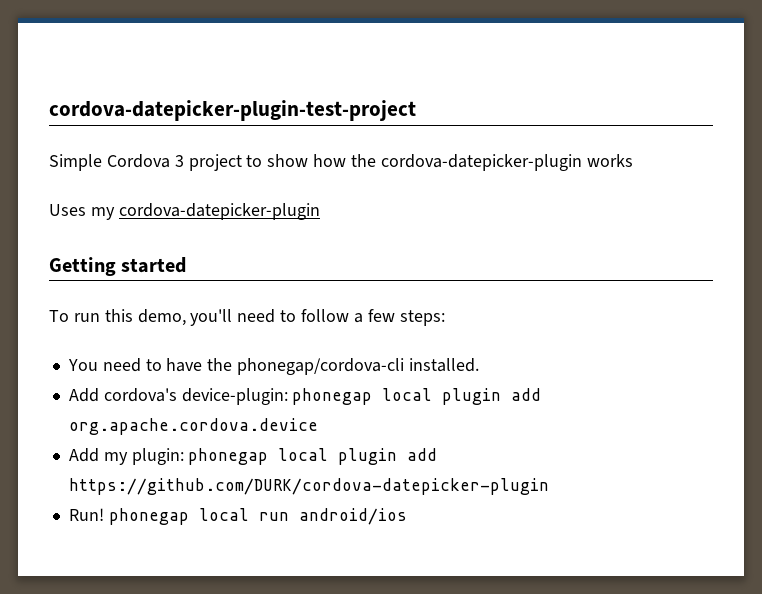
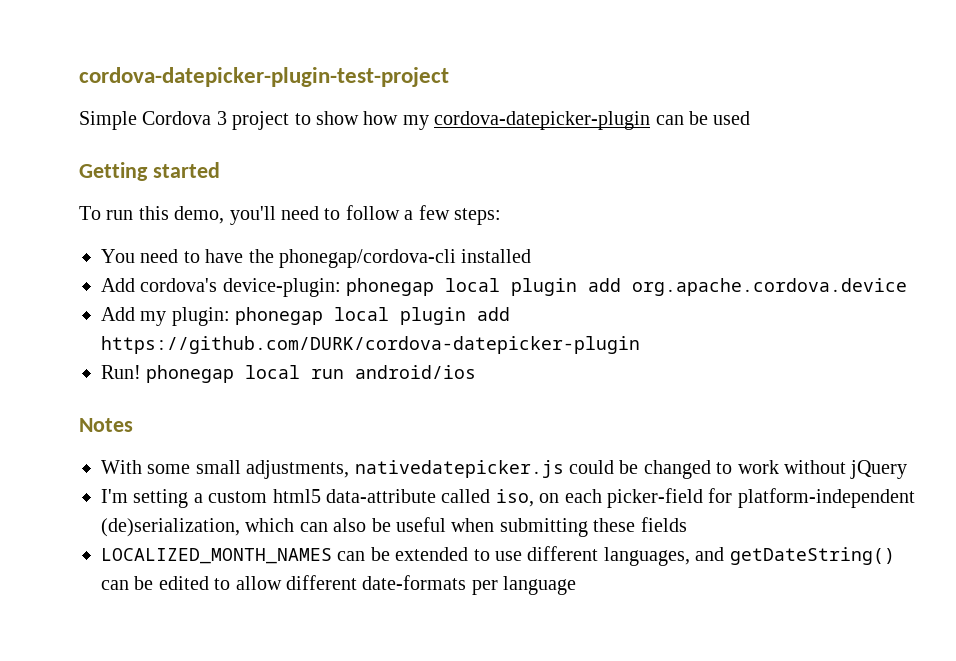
- Simple Cordova 3 project to show how the cordova-datepicker-plugin works
- Uses my cordova-datepicker-plugin
+ Simple Cordova 3 project to show how my cordova-datepicker-plugin can be used
- You need to have the phonegap/cordova-cli installed.
+ You need to have the phonegap/cordova-cli installed
+ Notes
+ With some small adjustments, nativedatepicker.js could be changed to work without jQuery
+ I'm setting a custom html5 data-attribute called iso, on each picker-field for platform-independent (de)serialization, which can also be useful when submitting these fields
+ LOCALIZED_MONTH_NAMES can be extended to use different languages, and getDateString() can be edited to allow different date-formats per language

